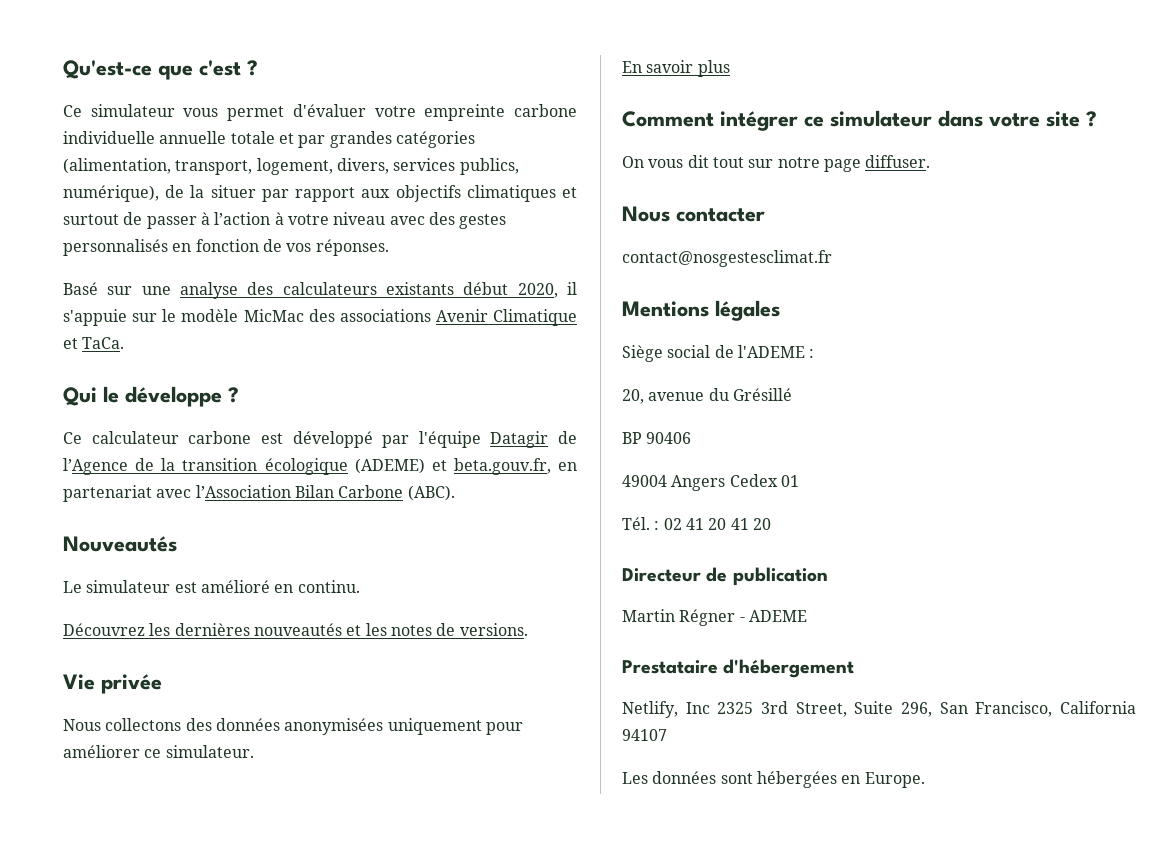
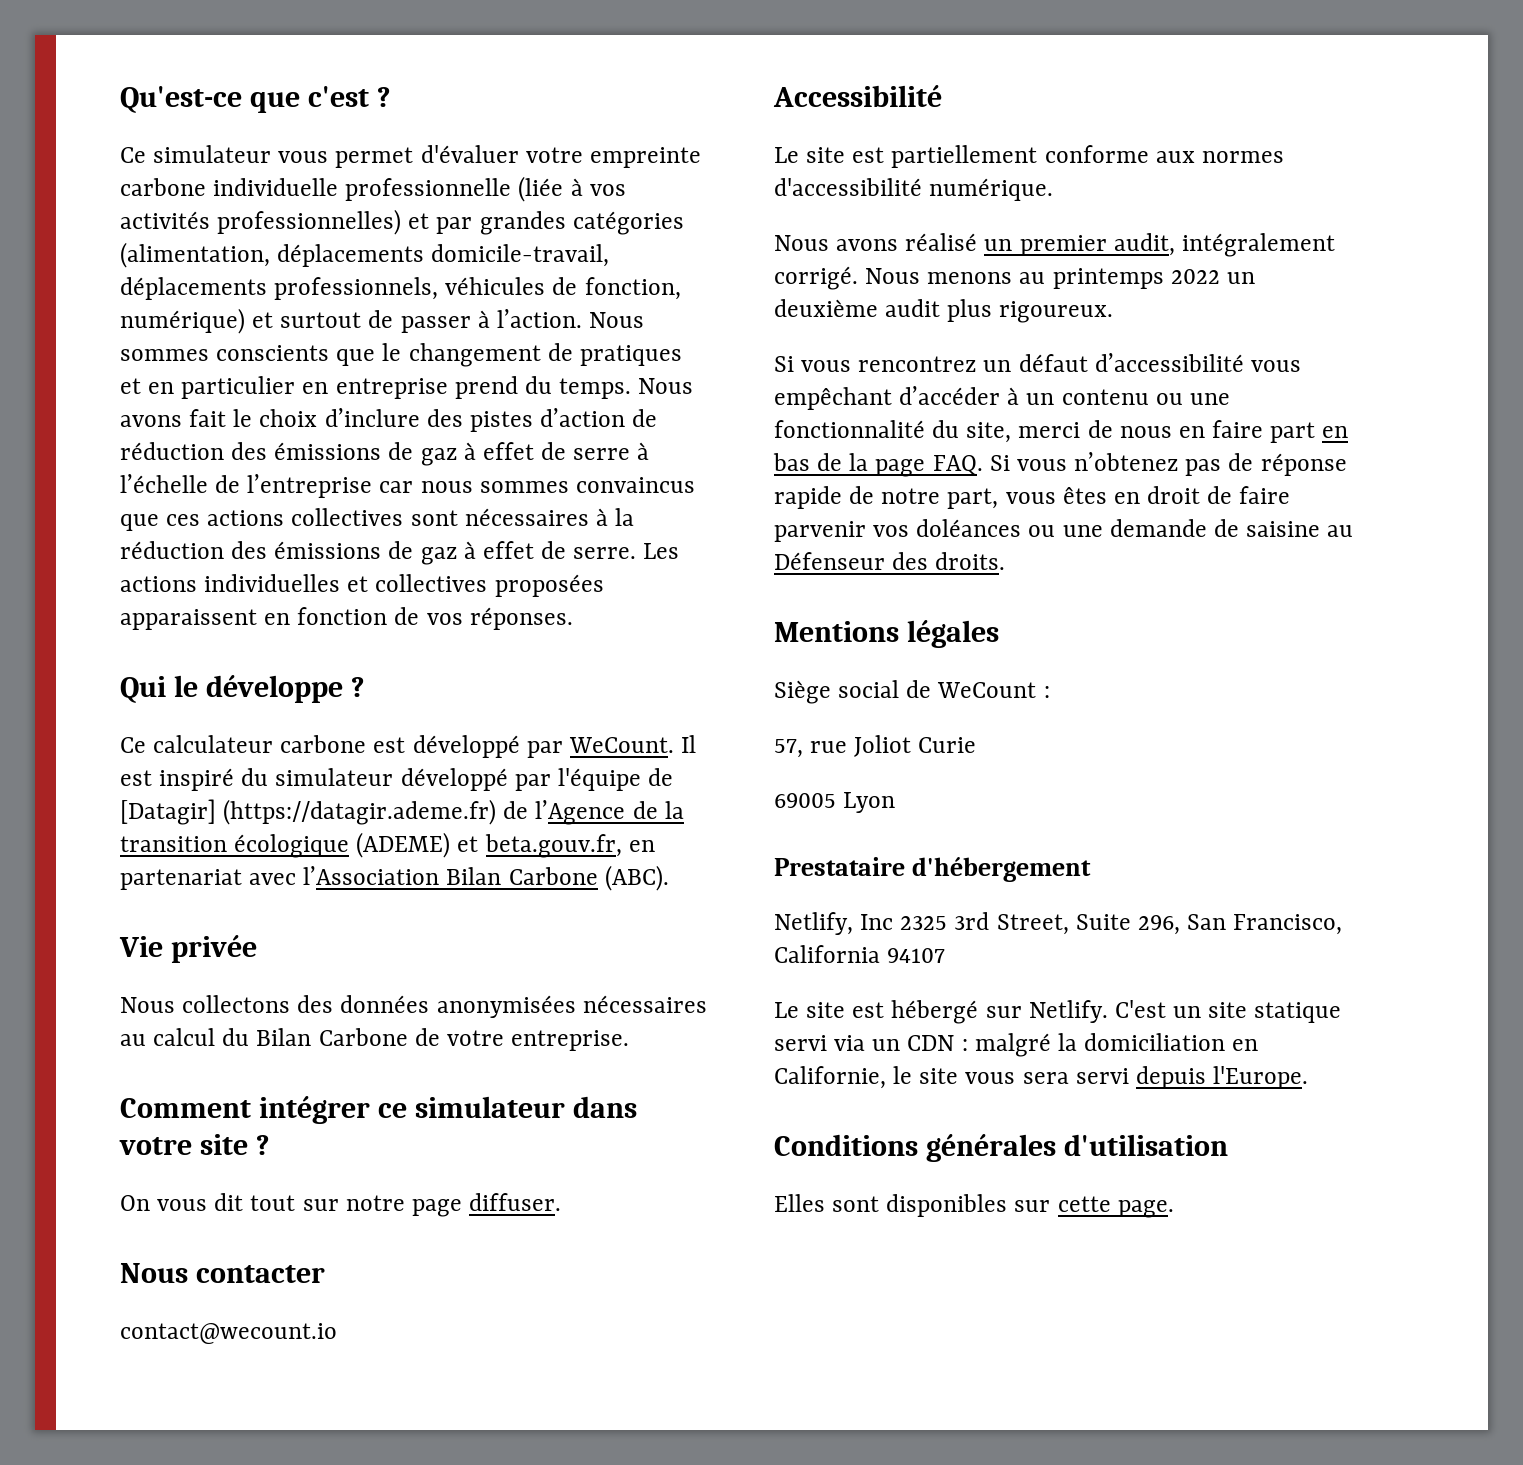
- Ce simulateur vous permet d'évaluer votre empreinte carbone individuelle annuelle totale et par grandes catégories (alimentation, transport, logement, divers, services publics, numérique), de la situer par rapport aux objectifs climatiques et surtout de passer à l’action à votre niveau avec des gestes personnalisés en fonction de vos réponses.
+ Ce simulateur vous permet d'évaluer votre empreinte carbone individuelle professionnelle (liée à vos activités professionnelles) et par grandes catégories (alimentation, déplacements domicile-travail, déplacements professionnels, véhicules de fonction, numérique) et surtout de passer à l’action. Nous sommes conscients que le changement de pratiques et en particulier en entreprise prend du temps. Nous avons fait le choix d’inclure des pistes d’action de réduction des émissions de gaz à effet de serre à l’échelle de l’entreprise car nous sommes convaincus que ces actions collectives sont nécessaires à la réduction des émissions de gaz à effet de serre. Les actions individuelles et collectives proposées apparaissent en fonction de vos réponses.
- Basé sur une analyse des calculateurs existants début 2020, il s'appuie sur le modèle MicMac des associations Avenir Climatique et TaCa.
- Ce calculateur carbone est développé par l'équipe Datagir de l’Agence de la transition écologique (ADEME) et beta.gouv.fr, en partenariat avec l’Association Bilan Carbone (ABC).
+ Ce calculateur carbone est développé par WeCount. Il est inspiré du simulateur développé par l'équipe de [Datagir] (https://datagir.ademe.fr) de l’Agence de la transition écologique (ADEME) et beta.gouv.fr, en partenariat avec l’Association Bilan Carbone (ABC).
- Nouveautés
- Le simulateur est amélioré en continu.
- Découvrez les dernières nouveautés et les notes de versions.
- Nous collectons des données anonymisées uniquement pour améliorer ce simulateur.
- En savoir plus
+ Nous collectons des données anonymisées nécessaires au calcul du Bilan Carbone de votre entreprise.
- contact@nosgestesclimat.fr
+ contact@wecount.io
+ Accessibilité
+ Le site est partiellement conforme aux normes d'accessibilité numérique.
+ Nous avons réalisé un premier audit, intégralement corrigé. Nous menons au printemps 2022 un deuxième audit plus rigoureux.
+ Si vous rencontrez un défaut d’accessibilité vous empêchant d’accéder à un contenu ou une fonctionnalité du site, merci de nous en faire part en bas de la page FAQ. Si vous n’obtenez pas de réponse rapide de notre part, vous êtes en droit de faire parvenir vos doléances ou une demande de saisine au Défenseur des droits.
- Siège social de l'ADEME :
+ Siège social de WeCount :
- 20, avenue du Grésillé
- BP 90406
- 49004 Angers Cedex 01
- Tél. : 02 41 20 41 20
- Directeur de publication
- Martin Régner - ADEME
+ 57, rue Joliot Curie
+ 69005 Lyon
- Les données sont hébergées en Europe.
+ Le site est hébergé sur Netlify. C'est un site statique servi via un CDN : malgré la domiciliation en Californie, le site vous sera servi depuis l'Europe.
+ Conditions générales d'utilisation
+ Elles sont disponibles sur cette page.

